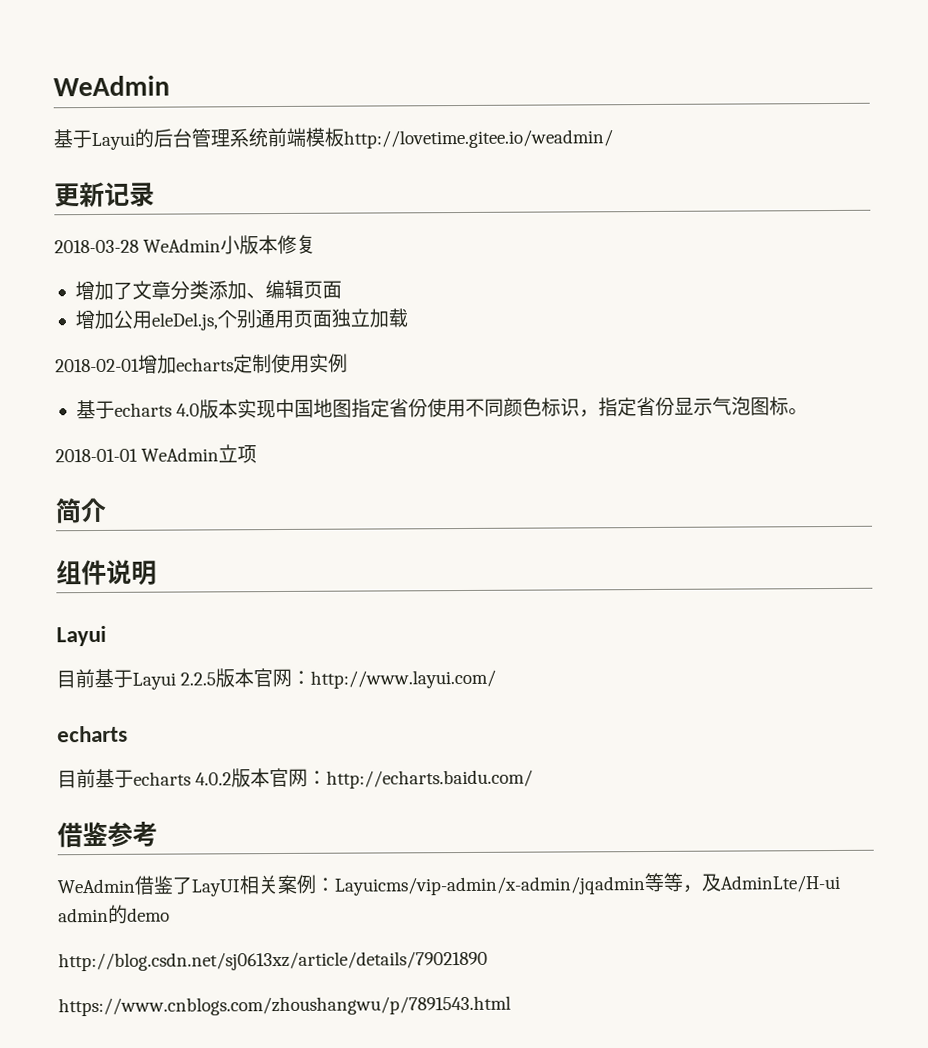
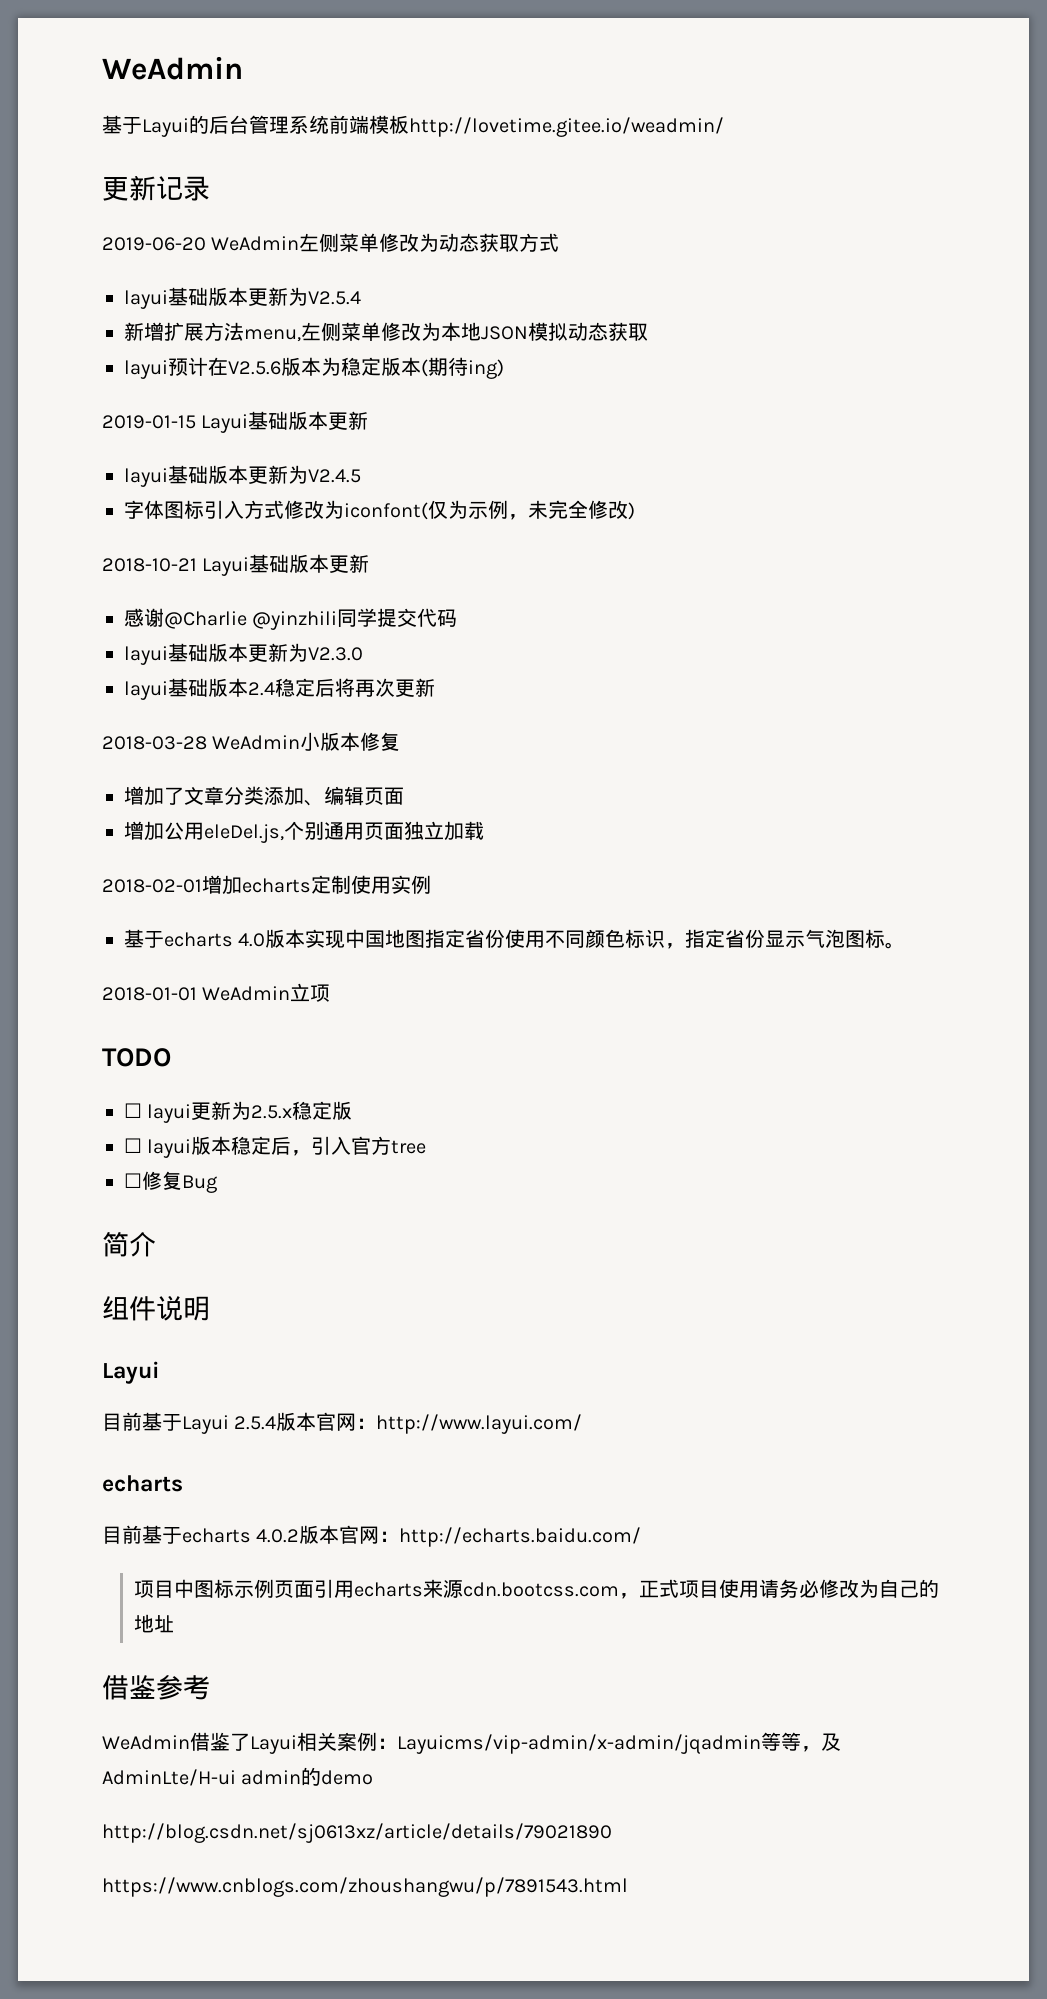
+ 2019-06-20 WeAdmin左侧菜单修改为动态获取方式
+ layui基础版本更新为V2.5.4
+ 新增扩展方法menu,左侧菜单修改为本地JSON模拟动态获取
+ layui预计在V2.5.6版本为稳定版本(期待ing)
+ 2019-01-15 Layui基础版本更新
+ layui基础版本更新为V2.4.5
+ 字体图标引入方式修改为iconfont(仅为示例，未完全修改)
+ 2018-10-21 Layui基础版本更新
+ 感谢@Charlie @yinzhili同学提交代码
+ layui基础版本更新为V2.3.0
+ layui基础版本2.4稳定后将再次更新
+ TODO
+ ☐ layui更新为2.5.x稳定版
+ ☐ layui版本稳定后，引入官方tree
+ ☐修复Bug
- 目前基于Layui 2.2.5版本官网：http://www.layui.com/
+ 目前基于Layui 2.5.4版本官网：http://www.layui.com/
+ 项目中图标示例页面引用echarts来源cdn.bootcss.com，正式项目使用请务必修改为自己的地址
- WeAdmin借鉴了LayUI相关案例：Layuicms/vip-admin/x-admin/jqadmin等等，及AdminLte/H-ui admin的demo
+ WeAdmin借鉴了Layui相关案例：Layuicms/vip-admin/x-admin/jqadmin等等，及AdminLte/H-ui admin的demo

